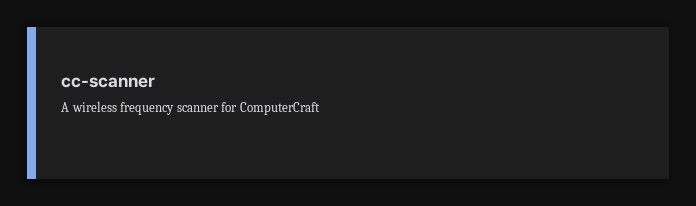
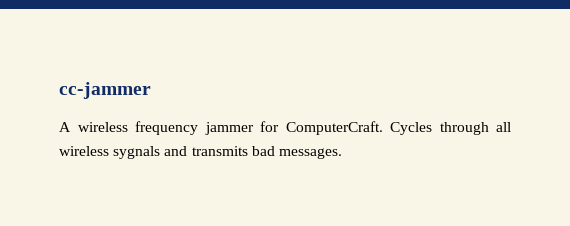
- cc-scanner
+ cc-jammer
- A wireless frequency scanner for ComputerCraft
+ A wireless frequency jammer for ComputerCraft. Cycles through all wireless sygnals and transmits bad messages.

